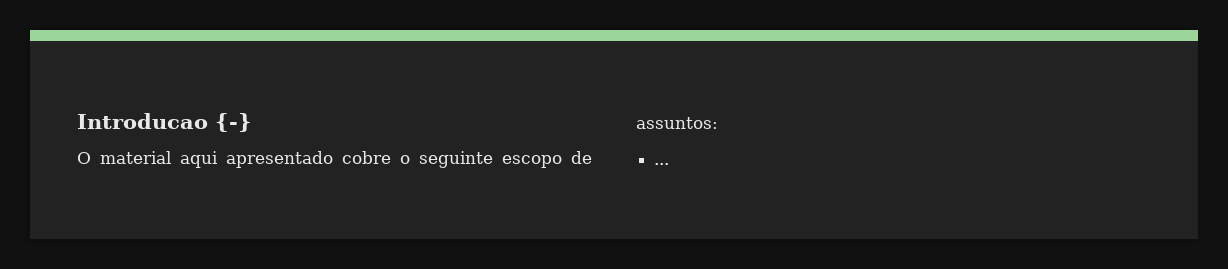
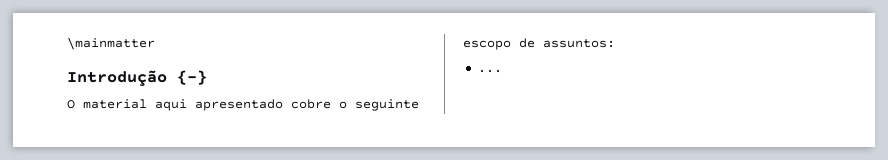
- Introducao {-}
+ \mainmatter
+ Introdução {-}

